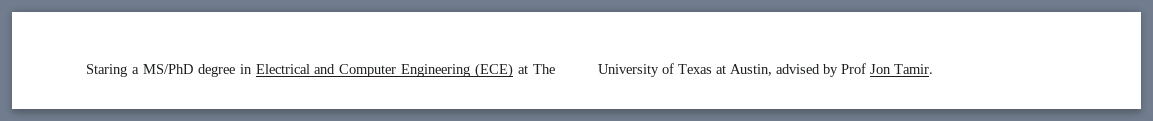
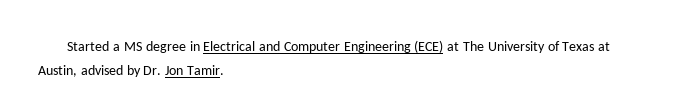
- Staring a MS/PhD degree in Electrical and Computer Engineering (ECE) at The University of Texas at Austin, advised by Prof Jon Tamir.
+ Started a MS degree in Electrical and Computer Engineering (ECE) at The University of Texas at Austin, advised by Dr. Jon Tamir.

